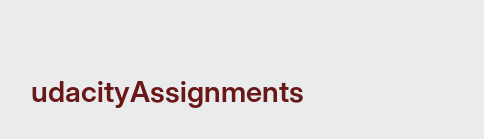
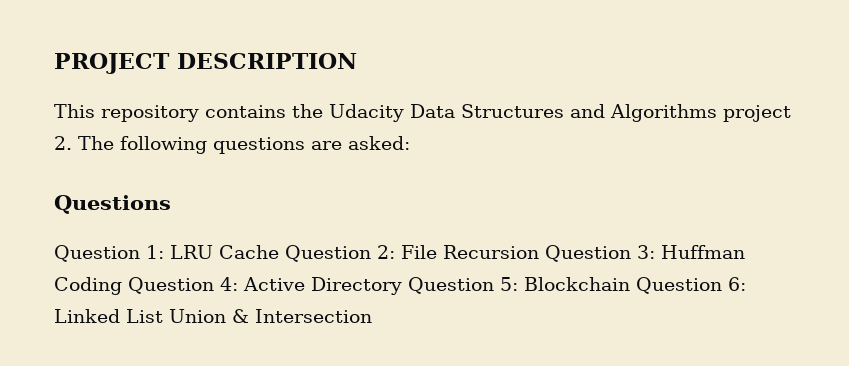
- udacityAssignments
+ PROJECT DESCRIPTION
+ This repository contains the Udacity Data Structures and Algorithms project 2. The following questions are asked:
+ Questions
+ Question 1: LRU Cache Question 2: File Recursion Question 3: Huffman Coding Question 4: Active Directory Question 5: Blockchain Question 6: Linked List Union & Intersection

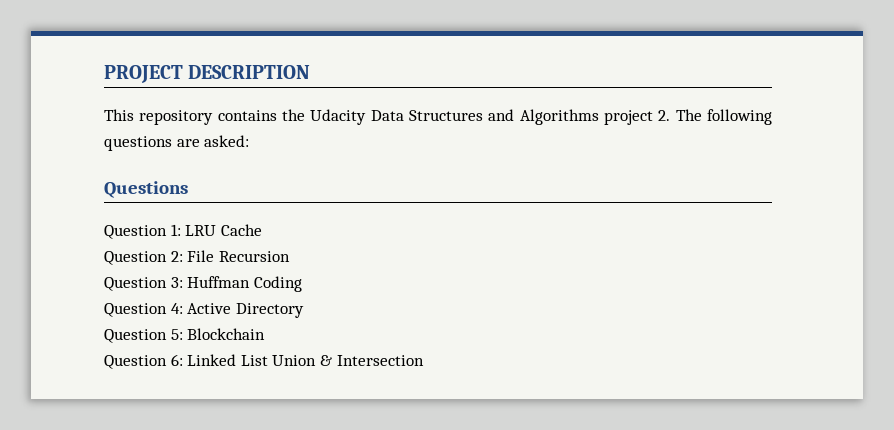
- Question 1: LRU Cache Question 2: File Recursion Question 3: Huffman Coding Question 4: Active Directory Question 5: Blockchain Question 6: Linked List Union & Intersection
+ Question 1: LRU Cache
+ Question 2: File Recursion
+ Question 3: Huffman Coding
+ Question 4: Active Directory
+ Question 5: Blockchain
+ Question 6: Linked List Union & Intersection

